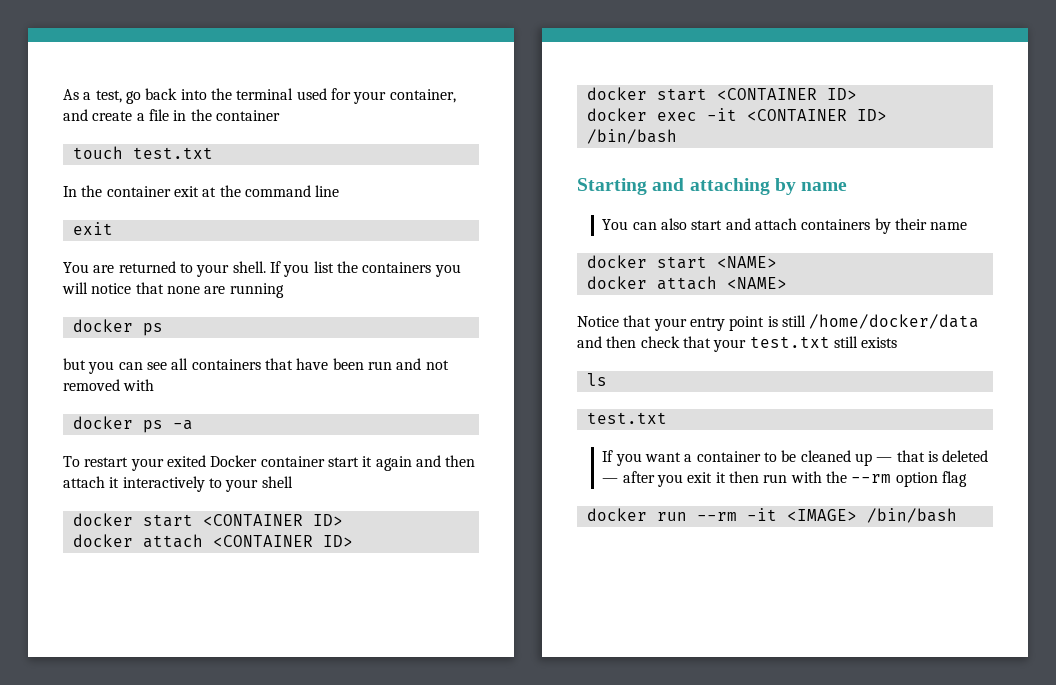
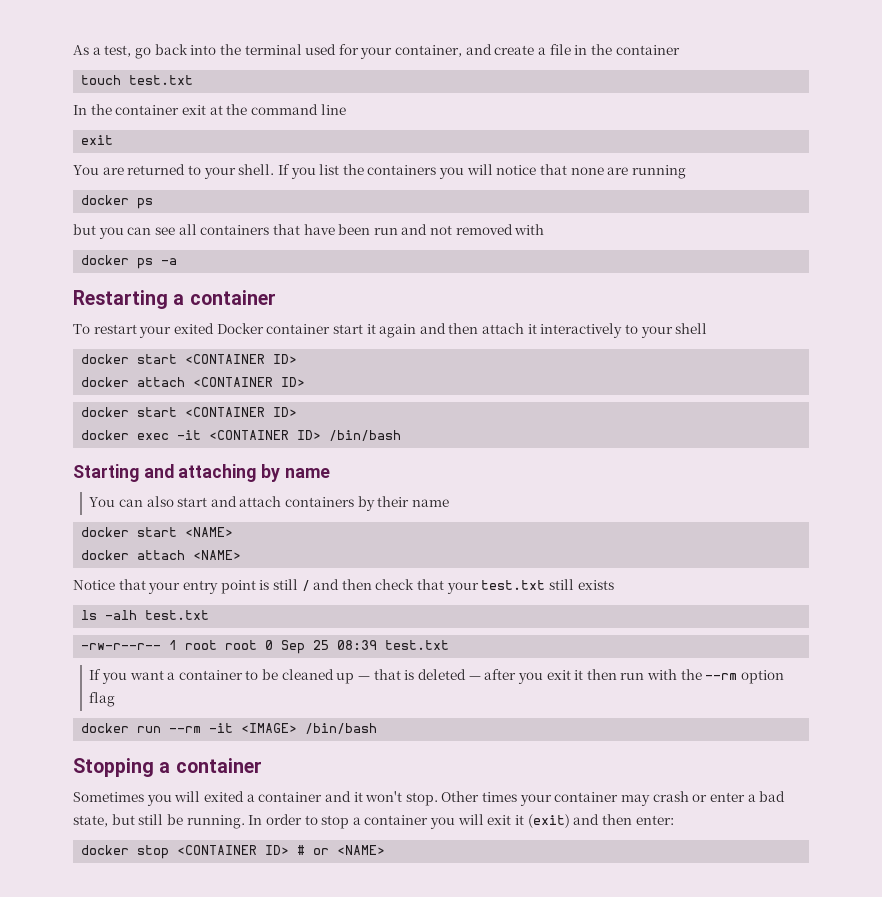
+ Restarting a container
- Notice that your entry point is still /home/docker/data and then check that your test.txt still exists
+ Notice that your entry point is still / and then check that your test.txt still exists
- ls
- test.txt
+ ls -alh test.txt
+ -rw-r--r-- 1 root root 0 Sep 25 08:39 test.txt
+ Stopping a container
+ Sometimes you will exited a container and it won't stop. Other times your container may crash or enter a bad state, but still be running. In order to stop a container you will exit it (exit) and then enter:
+ docker stop <CONTAINER ID> # or <NAME>

